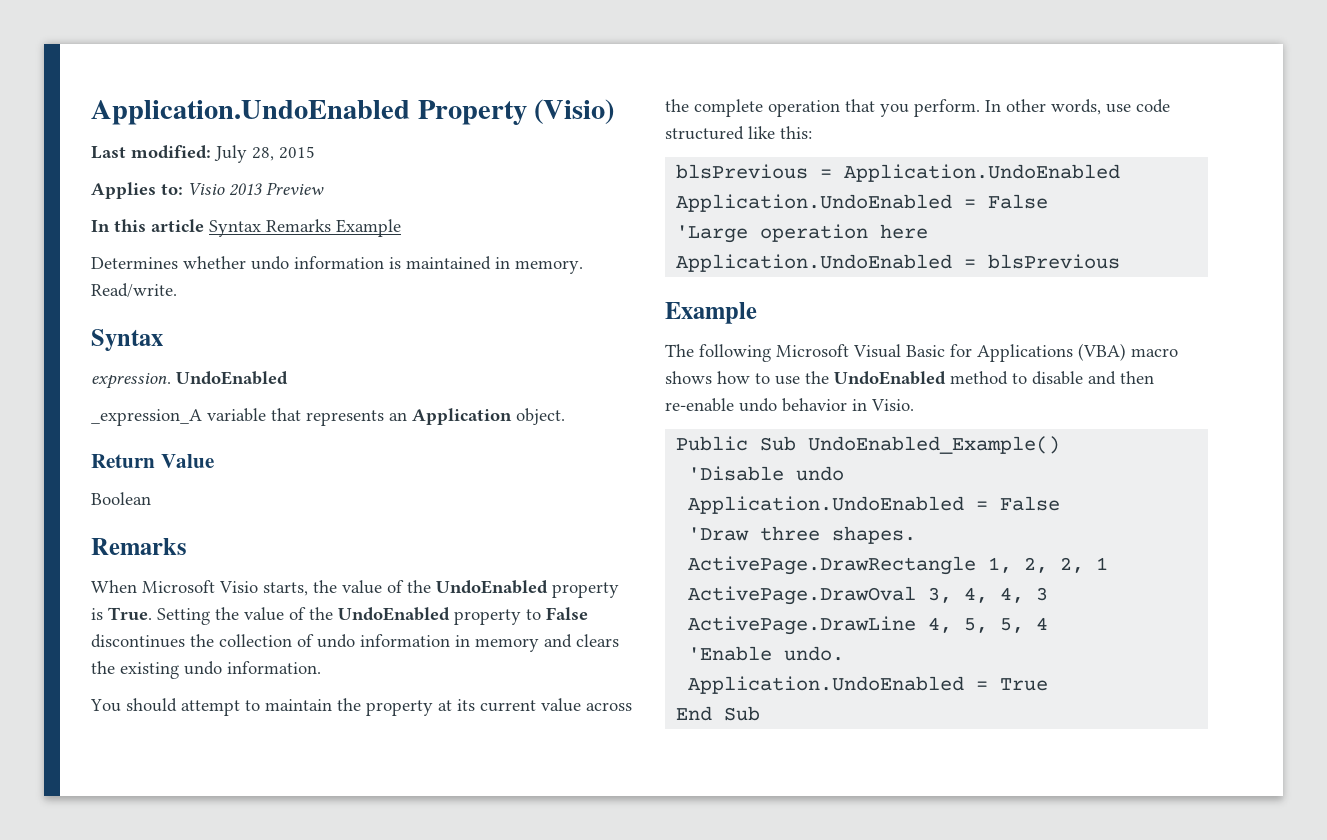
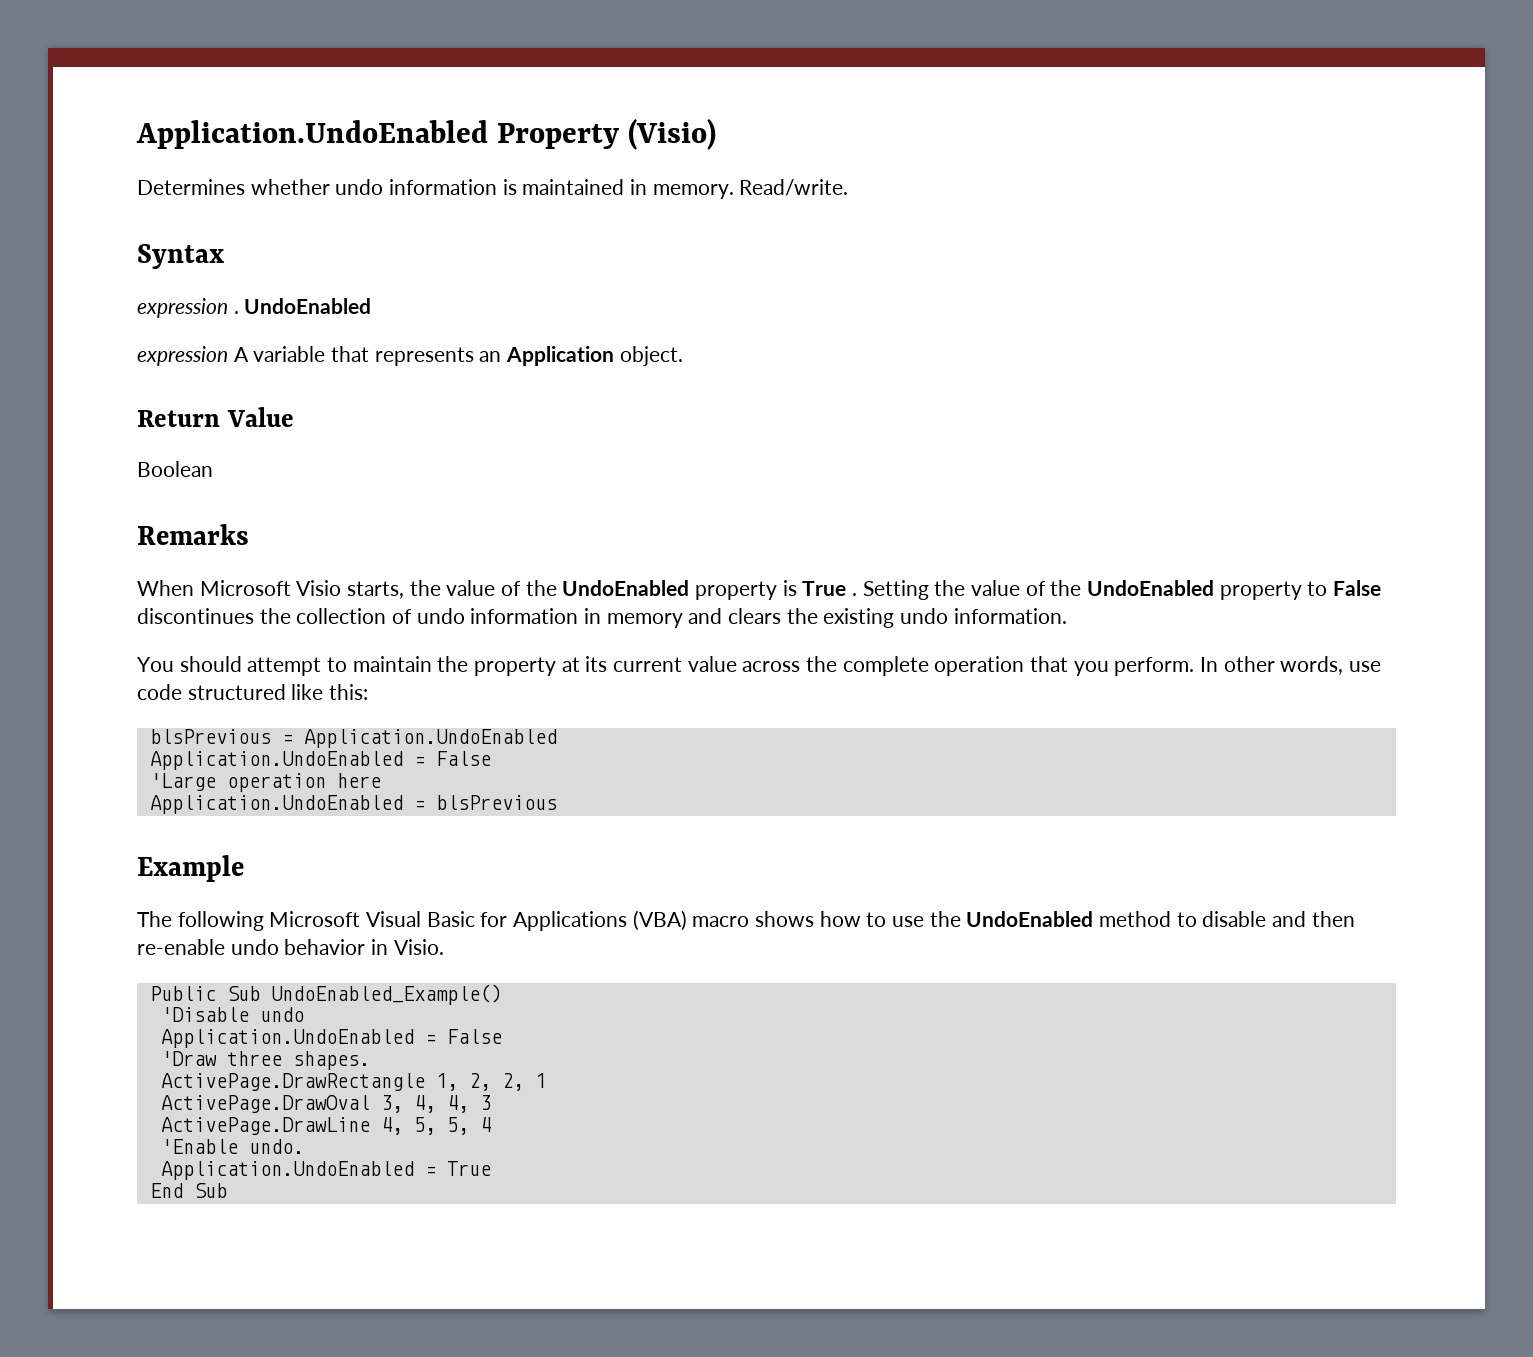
- Last modified: July 28, 2015
- Applies to: Visio 2013 Preview
- In this article Syntax Remarks Example
- expression.
+ expression .
- _expression_A variable that represents an Application object.
+ expression A variable that represents an Application object.
- When Microsoft Visio starts, the value of the UndoEnabled property is True.
+ When Microsoft Visio starts, the value of the UndoEnabled property is True .

